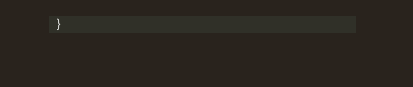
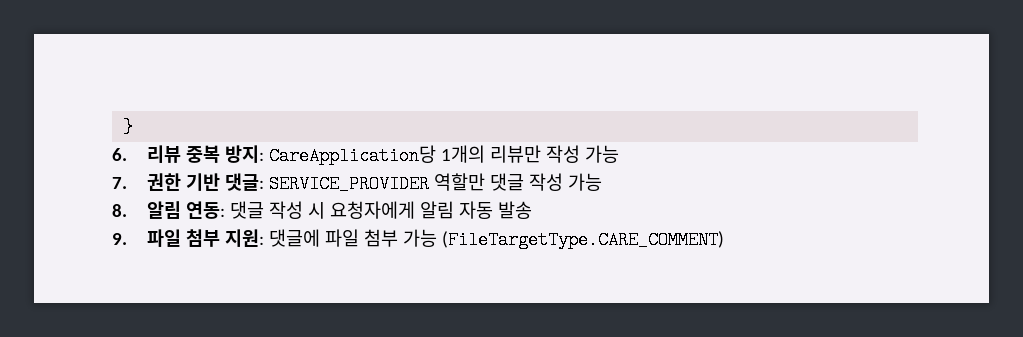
+ 6. 리뷰 중복 방지: CareApplication당 1개의 리뷰만 작성 가능
+ 7. 권한 기반 댓글: SERVICE_PROVIDER 역할만 댓글 작성 가능
+ 8. 알림 연동: 댓글 작성 시 요청자에게 알림 자동 발송
+ 9. 파일 첨부 지원: 댓글에 파일 첨부 가능 (FileTargetType.CARE_COMMENT)

